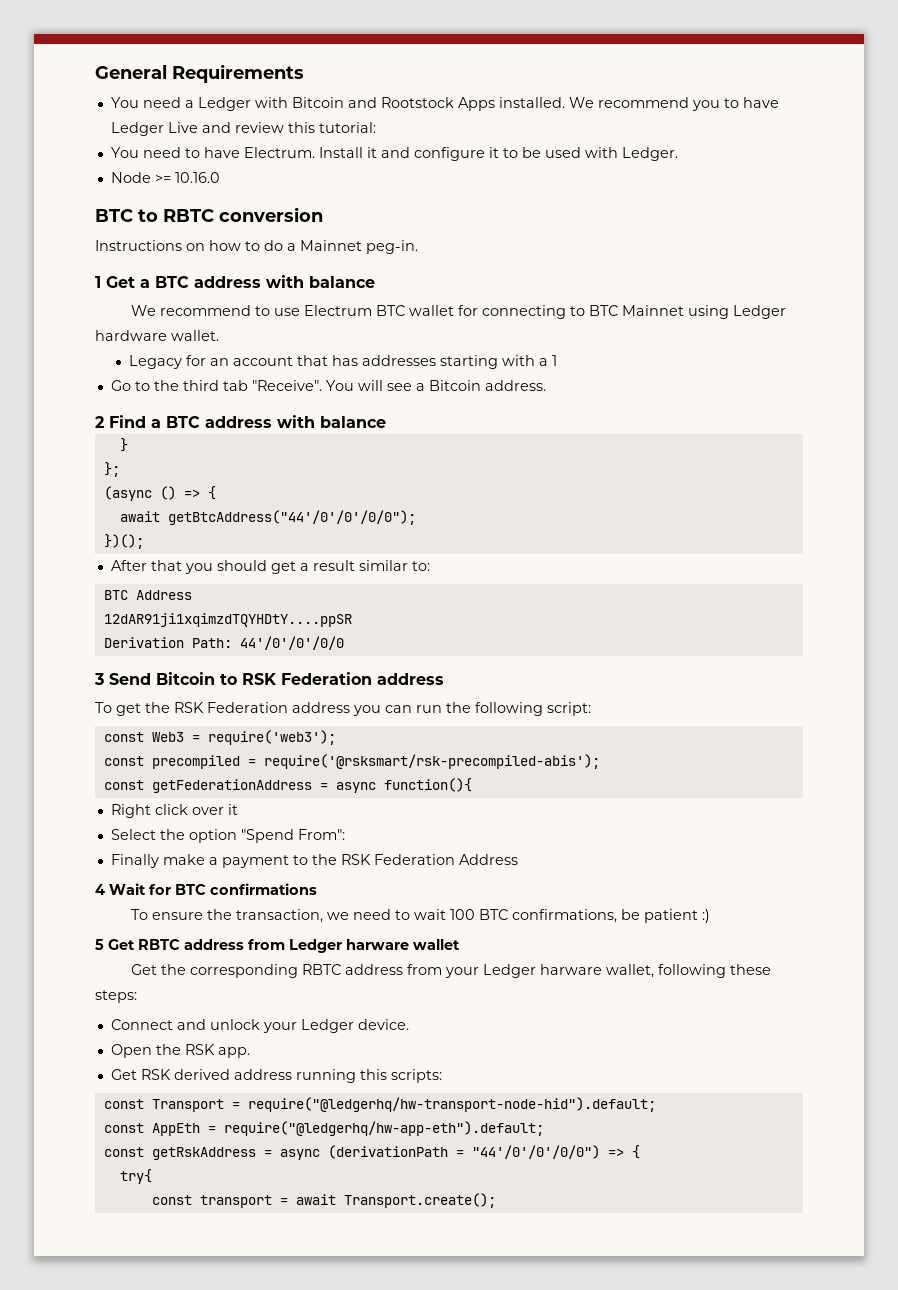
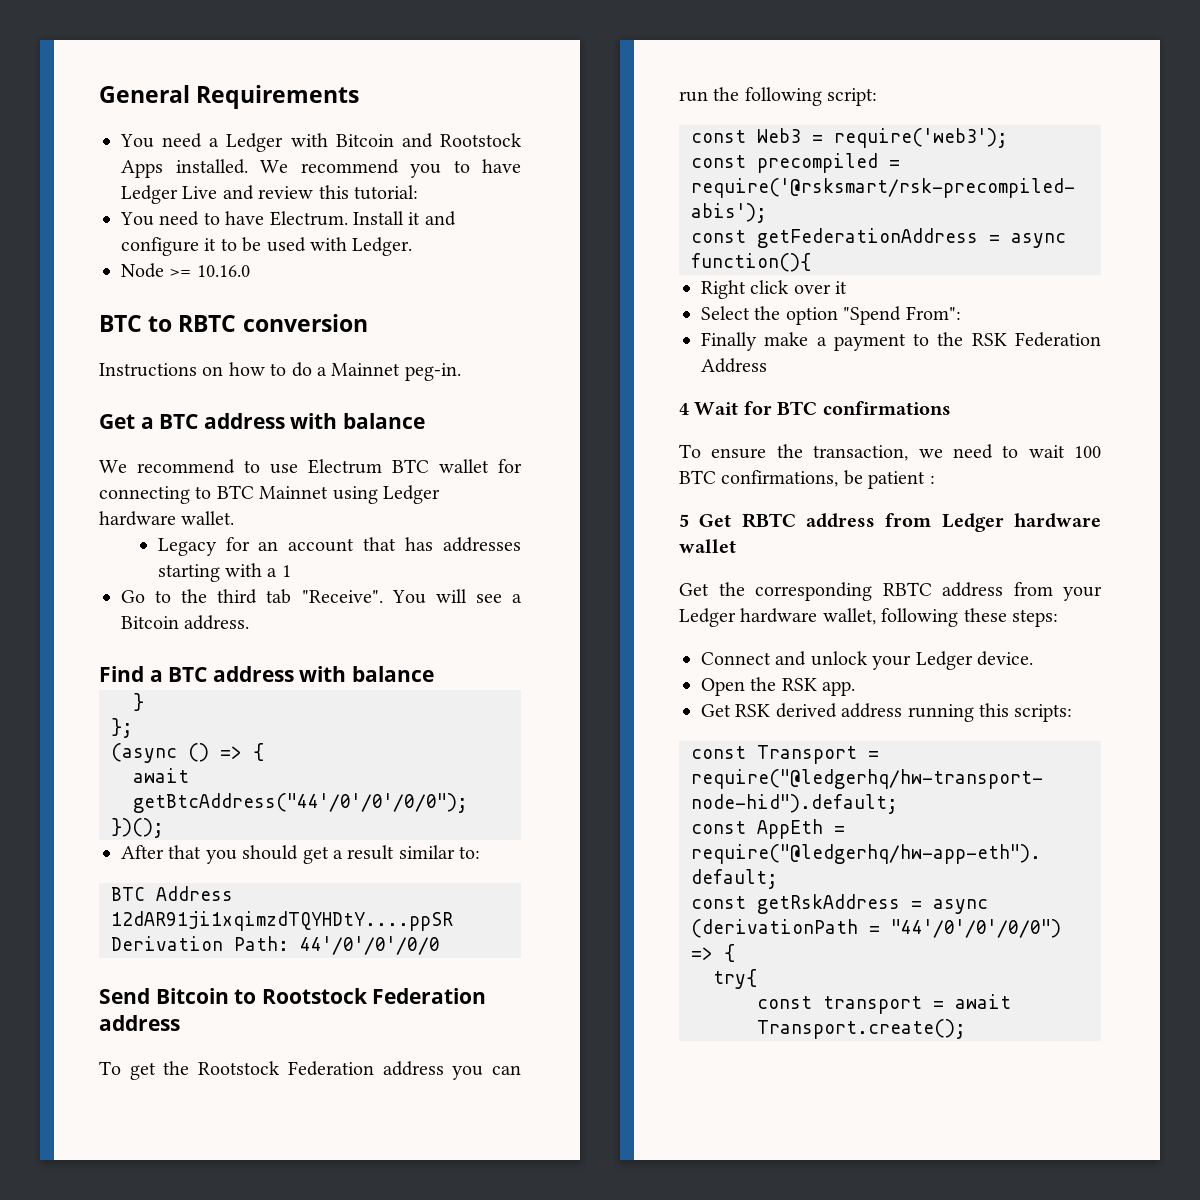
- 1 Get a BTC address with balance
+ Get a BTC address with balance
- 2 Find a BTC address with balance
+ Find a BTC address with balance
- 3 Send Bitcoin to RSK Federation address
+ Send Bitcoin to Rootstock Federation address
- To get the RSK Federation address you can run the following script:
+ To get the Rootstock Federation address you can run the following script:
- To ensure the transaction, we need to wait 100 BTC confirmations, be patient :)
+ To ensure the transaction, we need to wait 100 BTC confirmations, be patient :
- 5 Get RBTC address from Ledger harware wallet
+ 5 Get RBTC address from Ledger hardware wallet
- Get the corresponding RBTC address from your Ledger harware wallet, following these steps:
+ Get the corresponding RBTC address from your Ledger hardware wallet, following these steps:

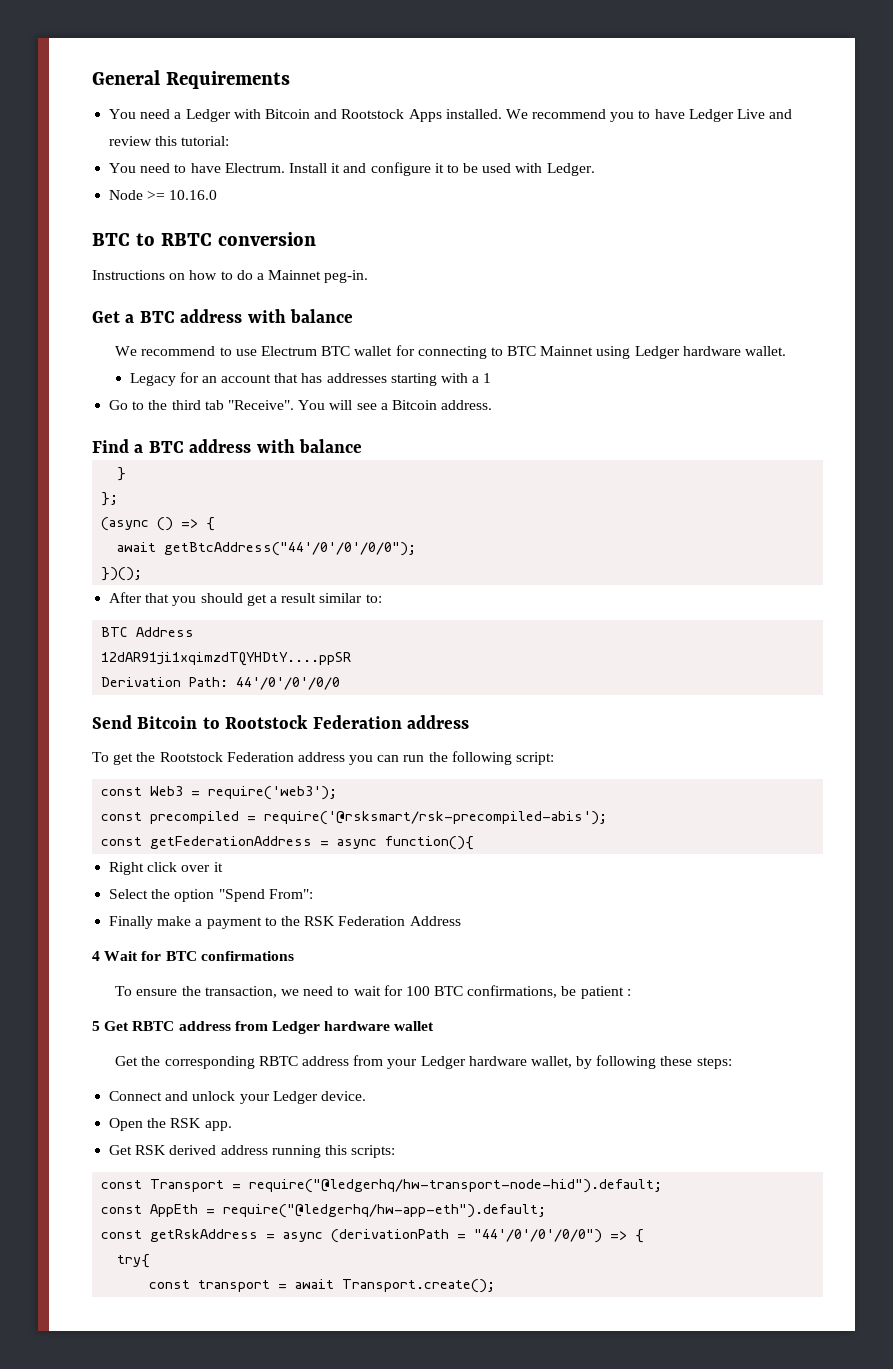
- To ensure the transaction, we need to wait 100 BTC confirmations, be patient :
+ To ensure the transaction, we need to wait for 100 BTC confirmations, be patient :
- Get the corresponding RBTC address from your Ledger hardware wallet, following these steps:
+ Get the corresponding RBTC address from your Ledger hardware wallet, by following these steps:

